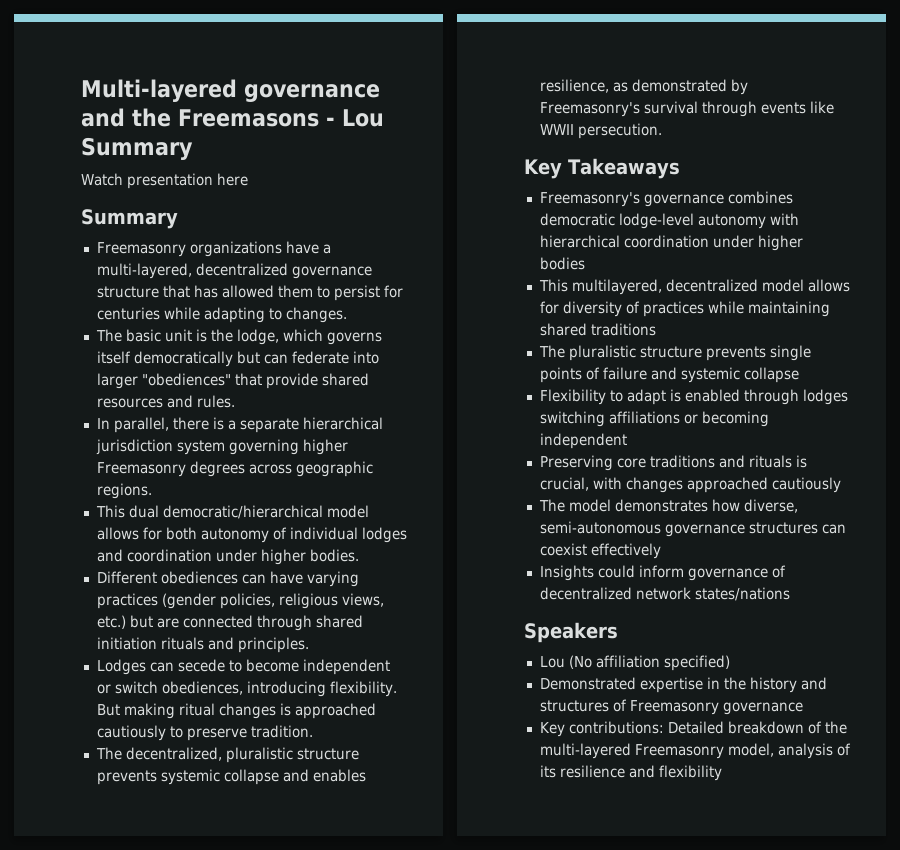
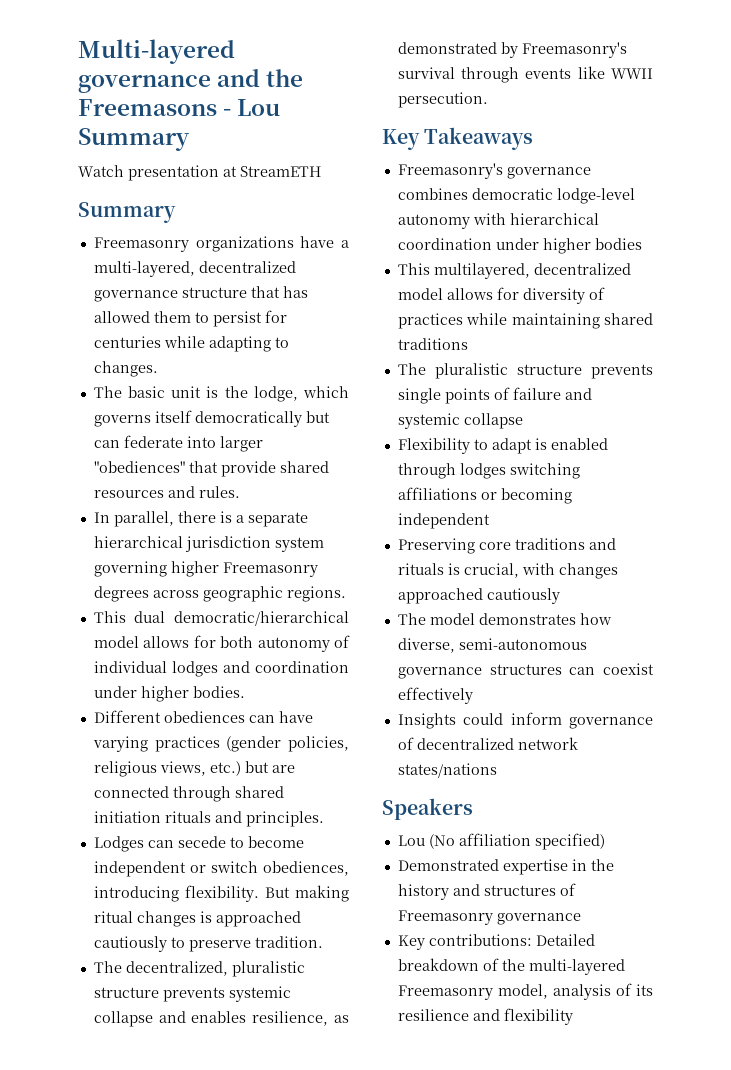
- Watch presentation here
+ Watch presentation at StreamETH

